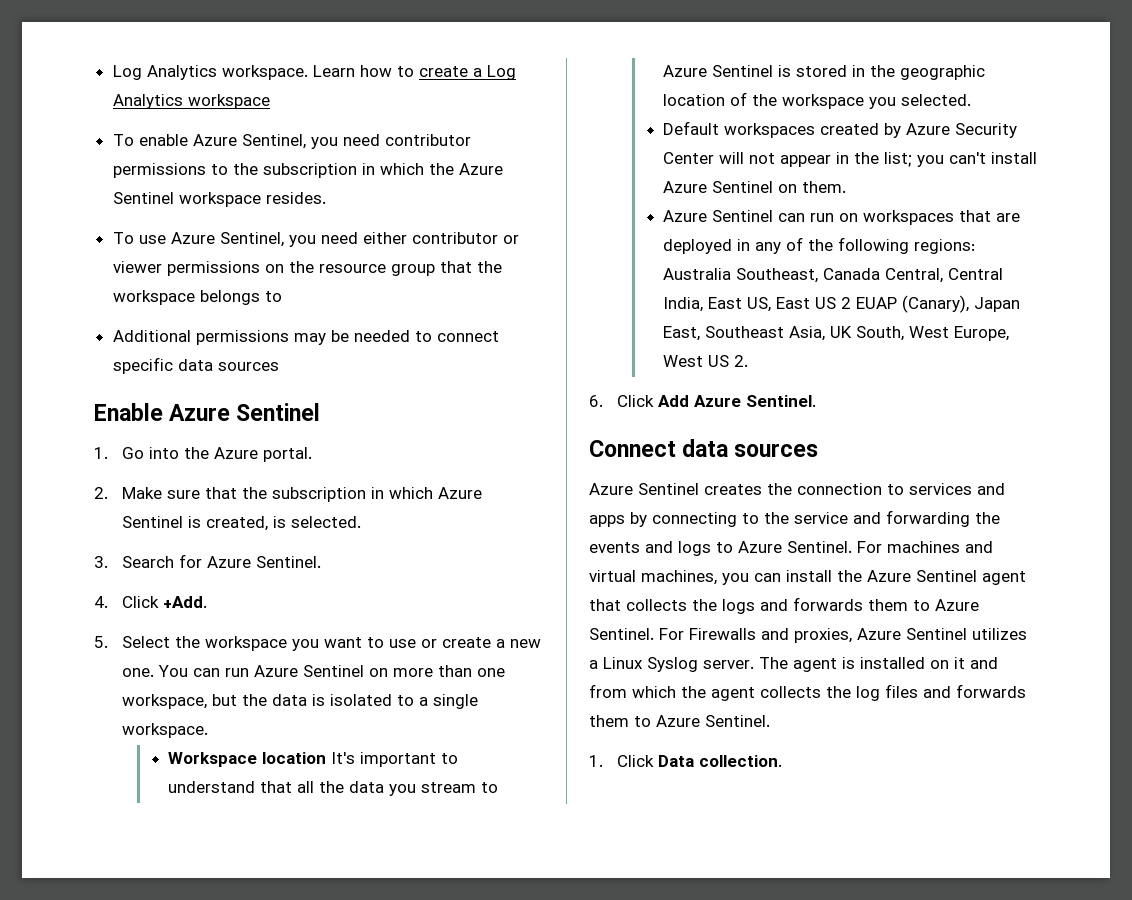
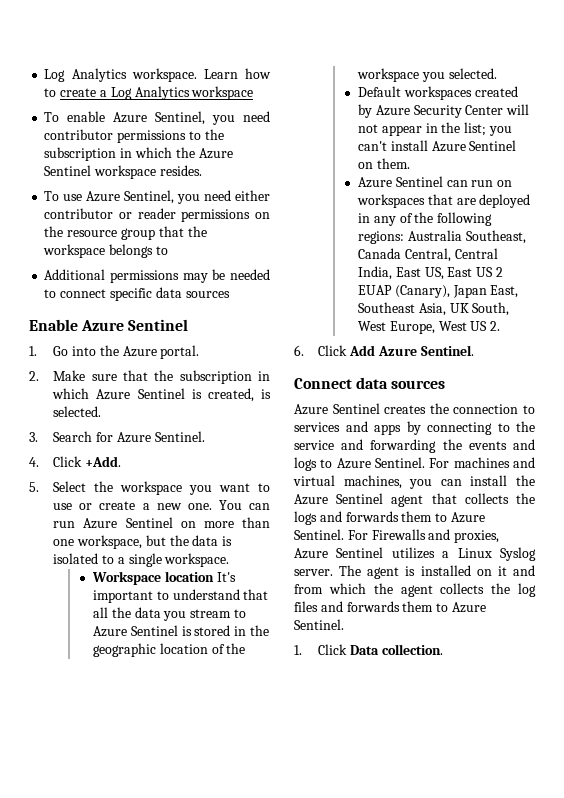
- To use Azure Sentinel, you need either contributor or viewer permissions on the resource group that the workspace belongs to
+ To use Azure Sentinel, you need either contributor or reader permissions on the resource group that the workspace belongs to

